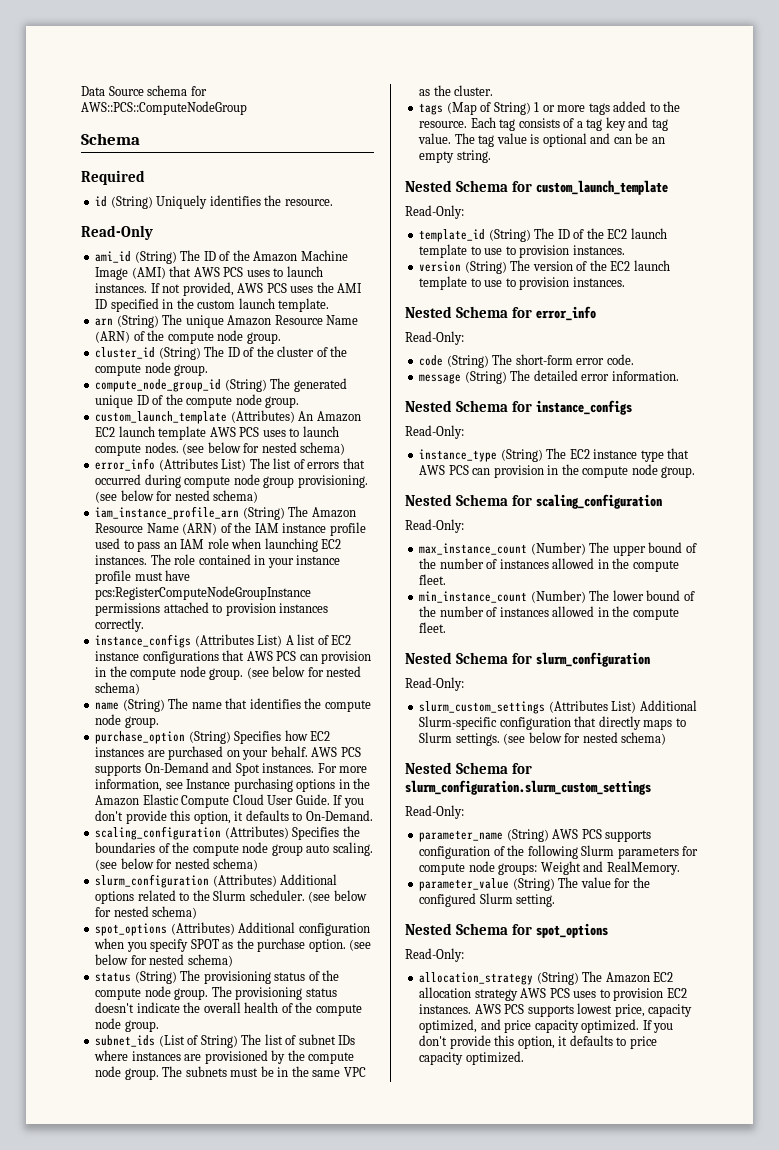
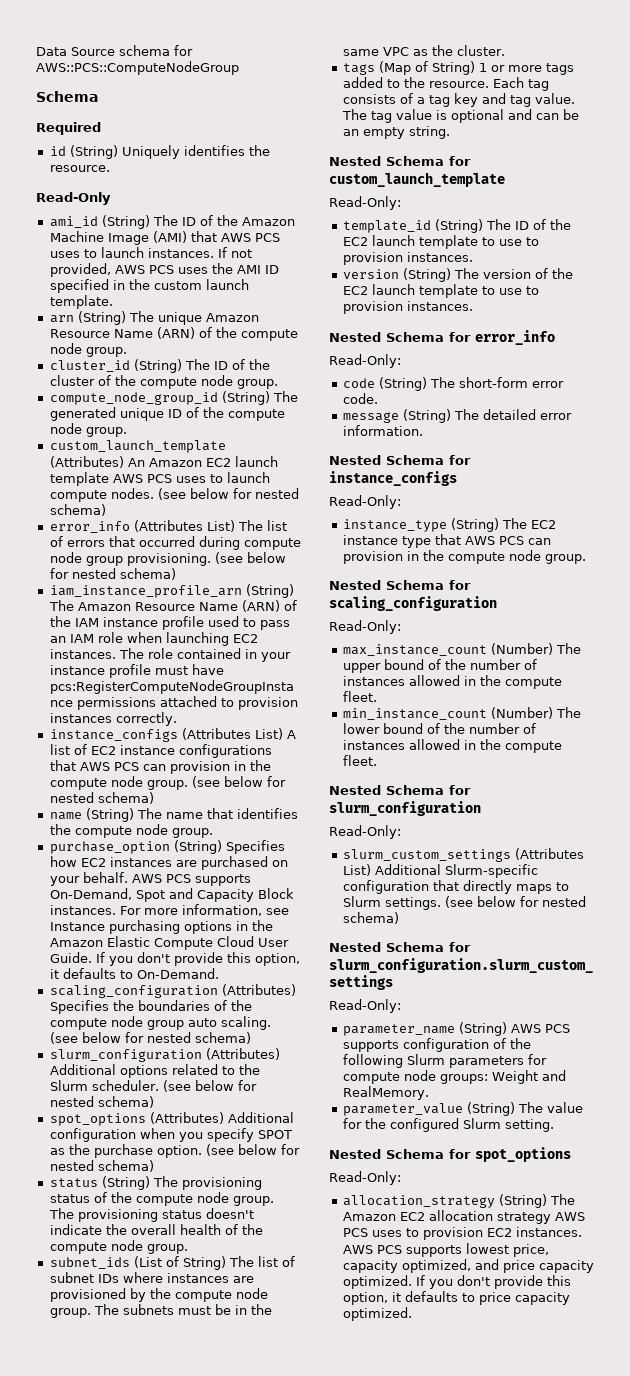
- AWS PCS supports On-Demand and Spot instances.
+ AWS PCS supports On-Demand, Spot and Capacity Block instances.

